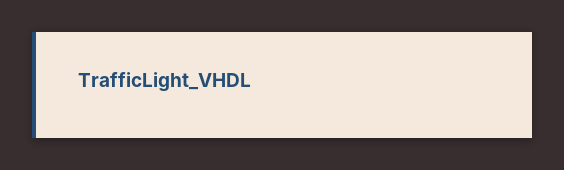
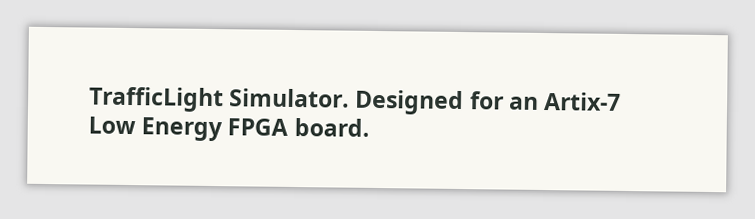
- TrafficLight_VHDL
+ TrafficLight Simulator. Designed for an Artix-7 Low Energy FPGA board.

